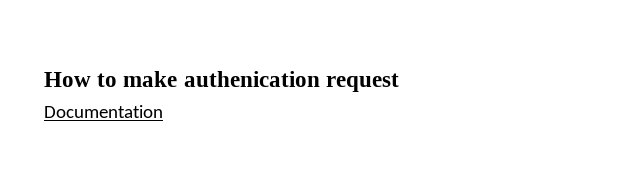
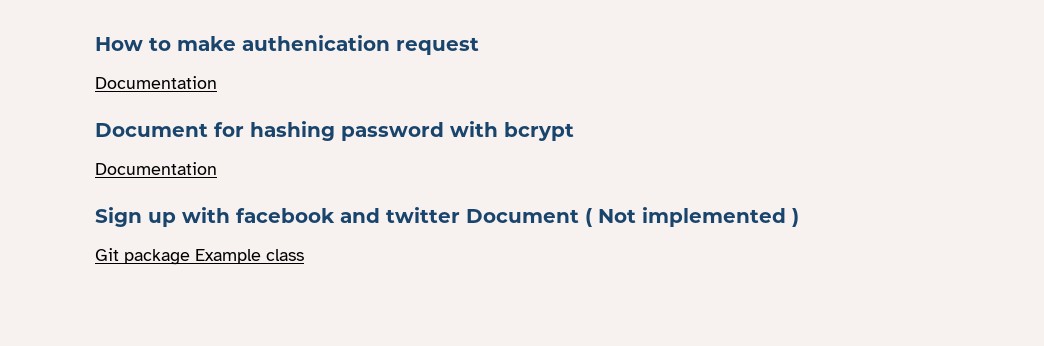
+ Document for hashing password with bcrypt
+ Documentation
+ Sign up with facebook and twitter Document ( Not implemented )
+ Git package Example class

